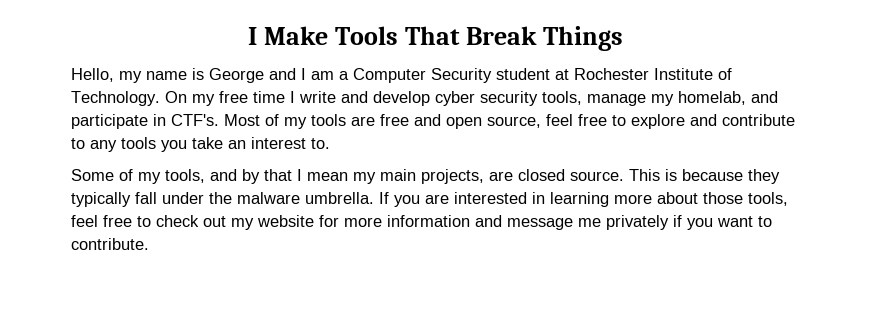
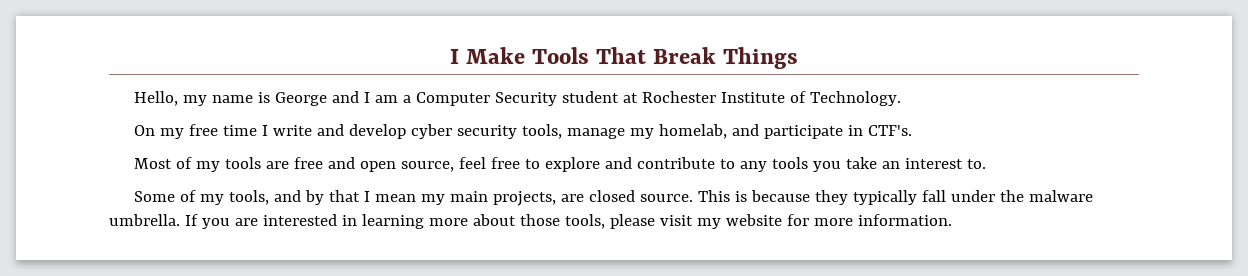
- Hello, my name is George and I am a Computer Security student at Rochester Institute of Technology. On my free time I write and develop cyber security tools, manage my homelab, and participate in CTF's. Most of my tools are free and open source, feel free to explore and contribute to any tools you take an interest to.
+ Hello, my name is George and I am a Computer Security student at Rochester Institute of Technology.
+ On my free time I write and develop cyber security tools, manage my homelab, and participate in CTF's.
+ Most of my tools are free and open source, feel free to explore and contribute to any tools you take an interest to.
- If you are interested in learning more about those tools, feel free to check out my website for more information and message me privately if you want to contribute.
+ If you are interested in learning more about those tools, please visit my website for more information.

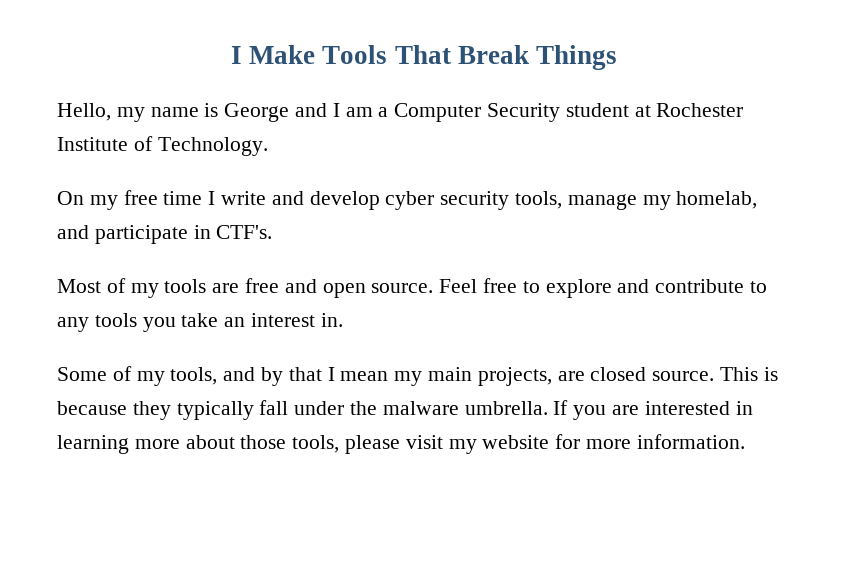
- Most of my tools are free and open source, feel free to explore and contribute to any tools you take an interest to.
+ Most of my tools are free and open source. Feel free to explore and contribute to any tools you take an interest in.

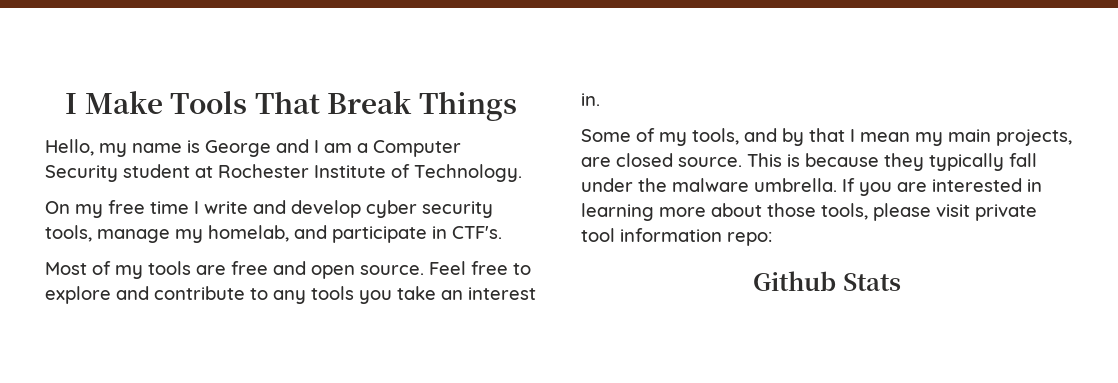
- If you are interested in learning more about those tools, please visit my website for more information.
+ If you are interested in learning more about those tools, please visit private tool information repo:
+ Github Stats

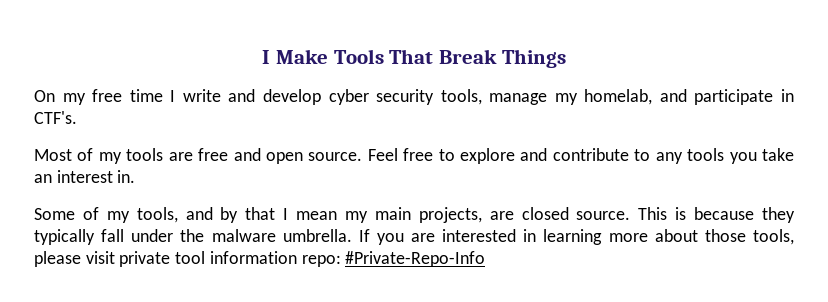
- Hello, my name is George and I am a Computer Security student at Rochester Institute of Technology.
- If you are interested in learning more about those tools, please visit private tool information repo:
- Github Stats
+ If you are interested in learning more about those tools, please visit private tool information repo: #Private-Repo-Info

